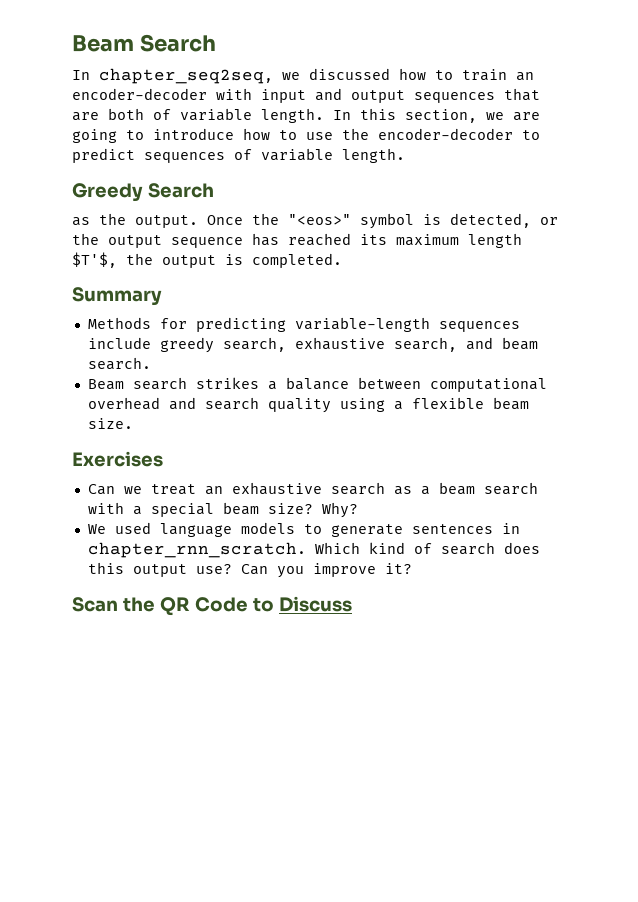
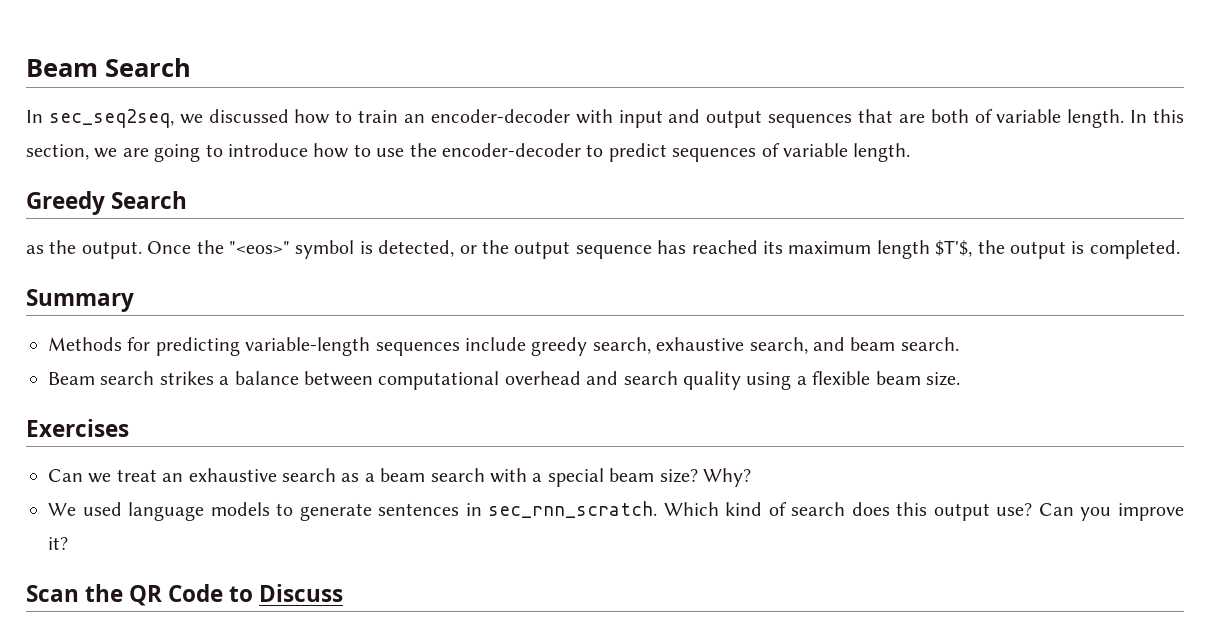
- In chapter_seq2seq, we discussed how to train an encoder-decoder with input and output sequences that are both of variable length.
+ In sec_seq2seq, we discussed how to train an encoder-decoder with input and output sequences that are both of variable length.
- We used language models to generate sentences in chapter_rnn_scratch.
+ We used language models to generate sentences in sec_rnn_scratch.

